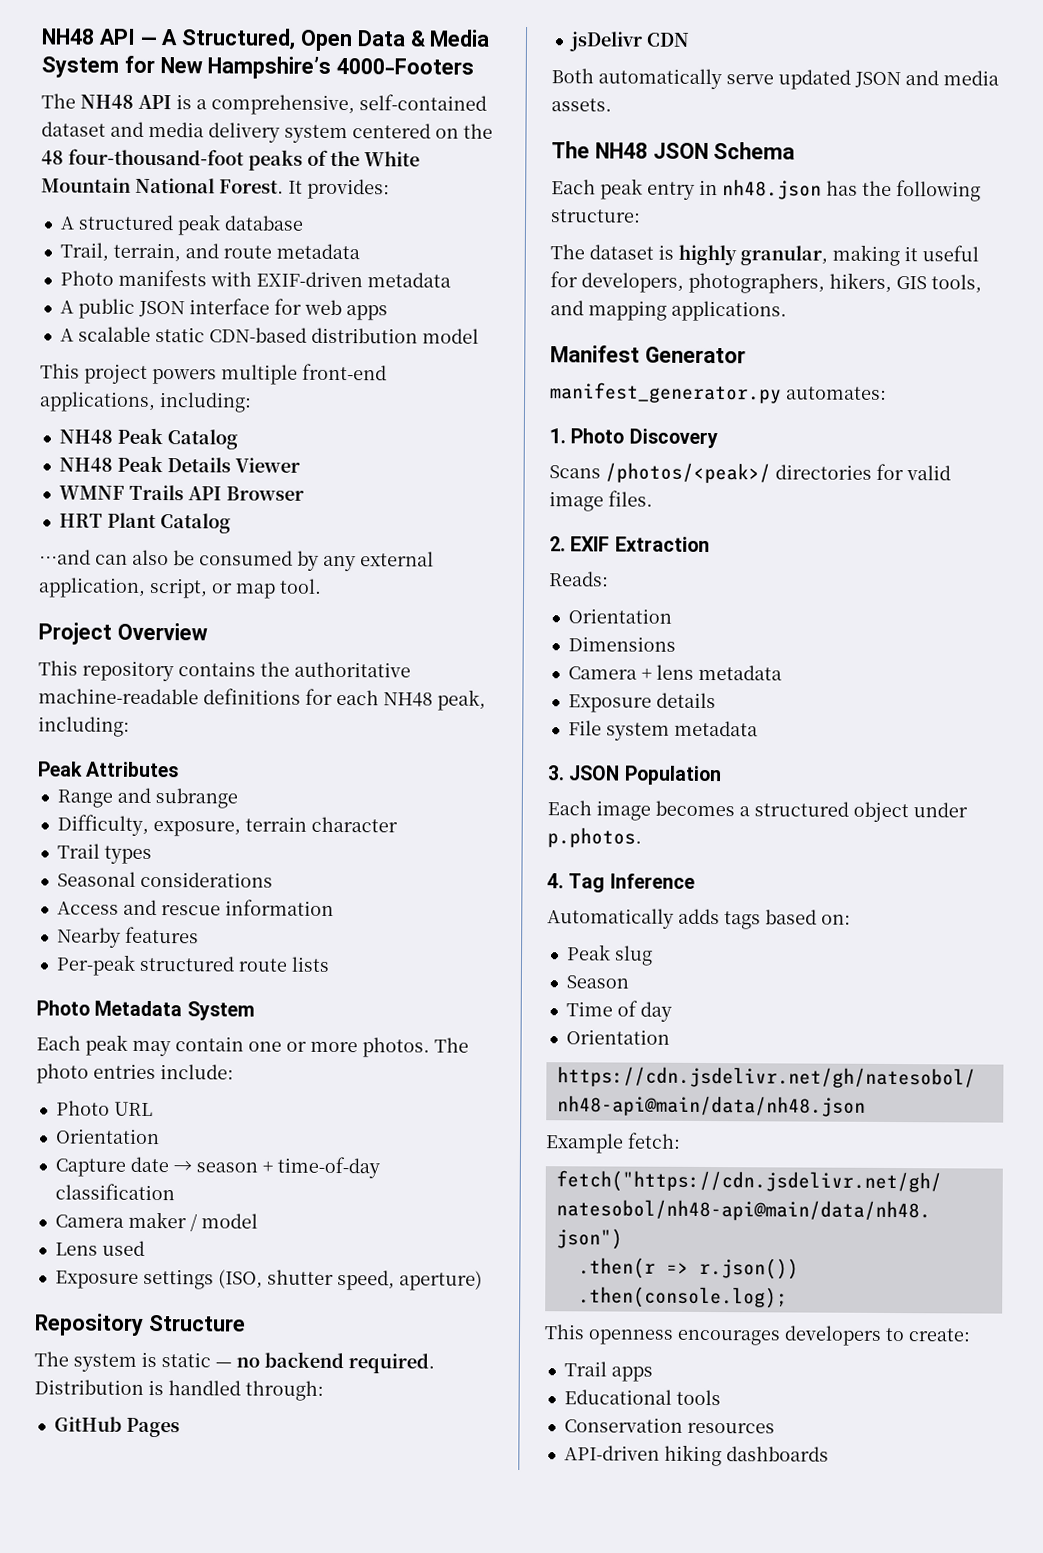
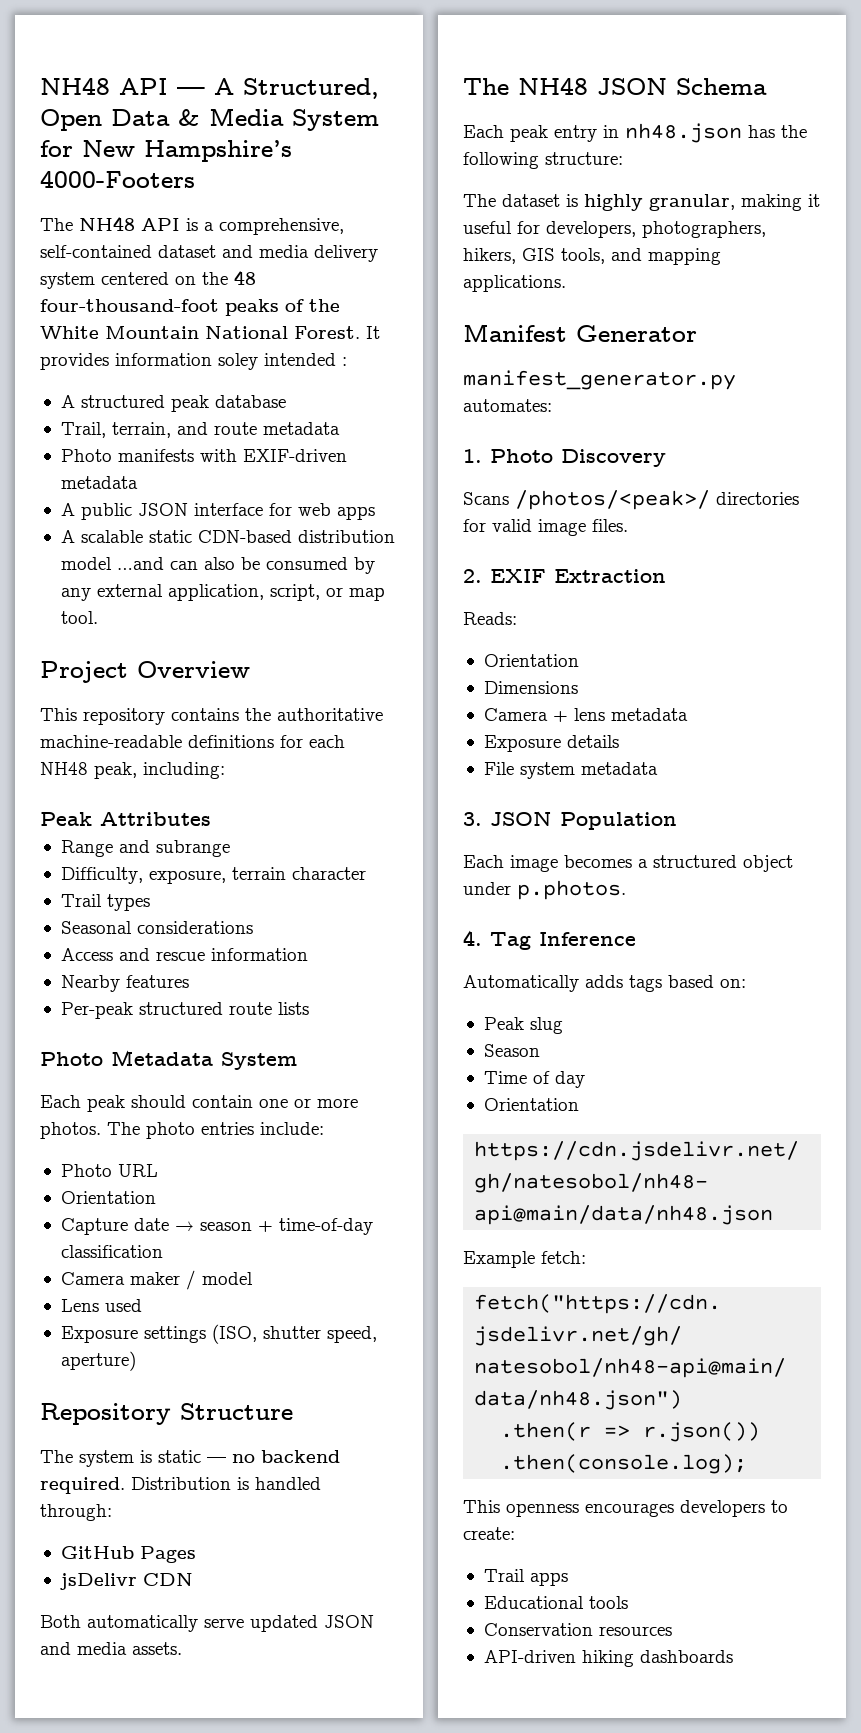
- It provides:
+ It provides information soley intended :
- A scalable static CDN-based distribution model
- This project powers multiple front-end applications, including:
- NH48 Peak Catalog
- NH48 Peak Details Viewer
- WMNF Trails API Browser
- HRT Plant Catalog
- …and can also be consumed by any external application, script, or map tool.
+ A scalable static CDN-based distribution model …and can also be consumed by any external application, script, or map tool.
- Each peak may contain one or more photos.
+ Each peak should contain one or more photos.

